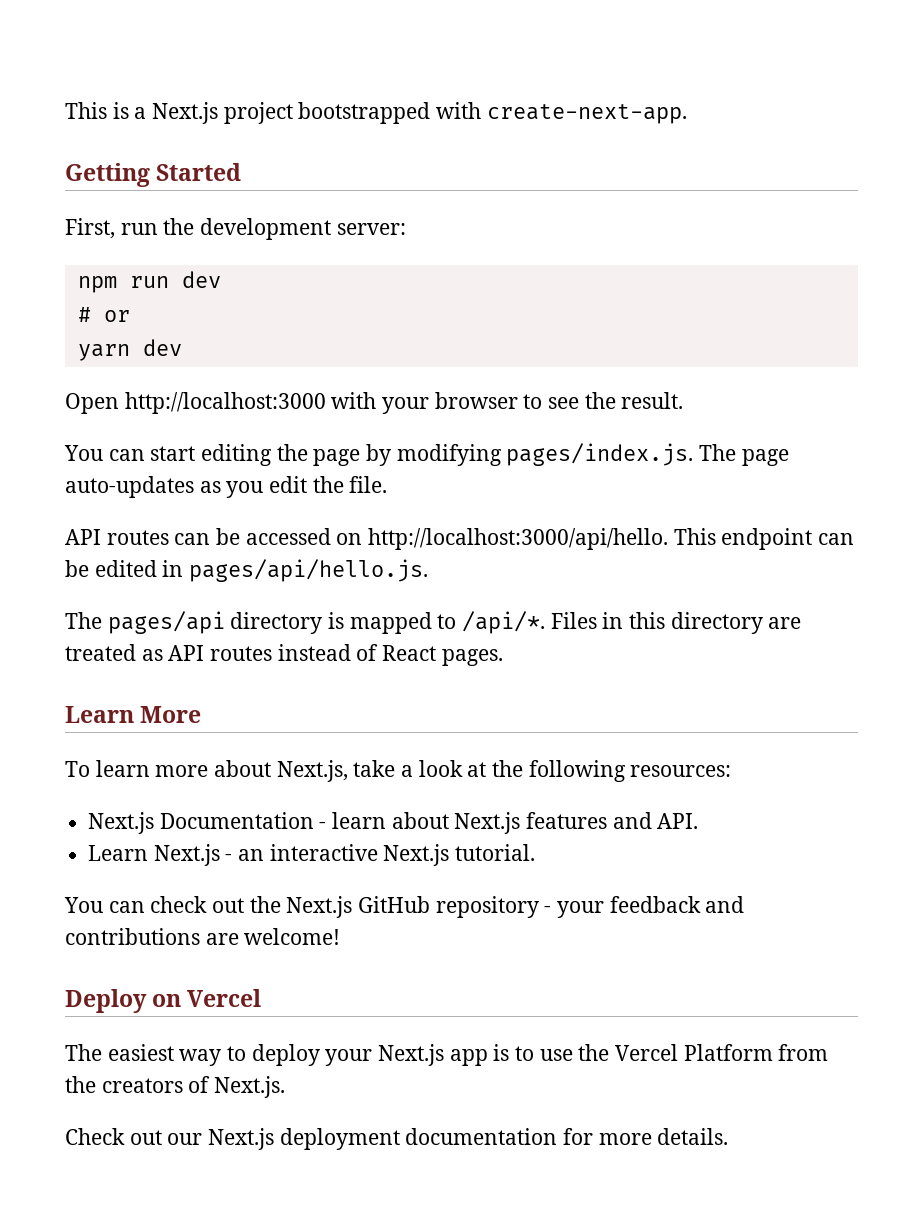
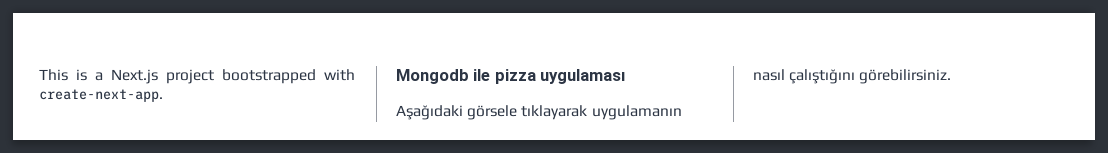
- Getting Started
- First, run the development server:
- npm run dev
- # or
- yarn dev
- Open http://localhost:3000 with your browser to see the result.
- You can start editing the page by modifying pages/index.js. The page auto-updates as you edit the file.
- API routes can be accessed on http://localhost:3000/api/hello. This endpoint can be edited in pages/api/hello.js.
- The pages/api directory is mapped to /api/*. Files in this directory are treated as API routes instead of React pages.
- Learn More
- To learn more about Next.js, take a look at the following resources:
- Next.js Documentation - learn about Next.js features and API.
- Learn Next.js - an interactive Next.js tutorial.
- You can check out the Next.js GitHub repository - your feedback and contributions are welcome!
- Deploy on Vercel
- The easiest way to deploy your Next.js app is to use the Vercel Platform from the creators of Next.js.
- Check out our Next.js deployment documentation for more details.
+ Mongodb ile pizza uygulaması
+ Aşağıdaki görsele tıklayarak uygulamanın nasıl çalıştığını görebilirsiniz.

